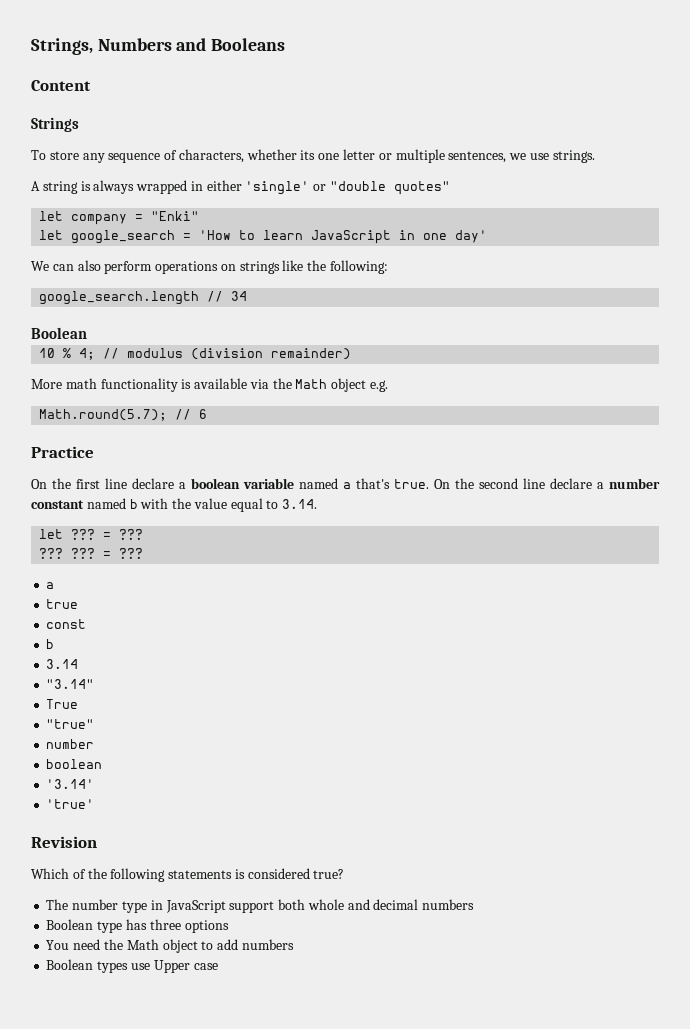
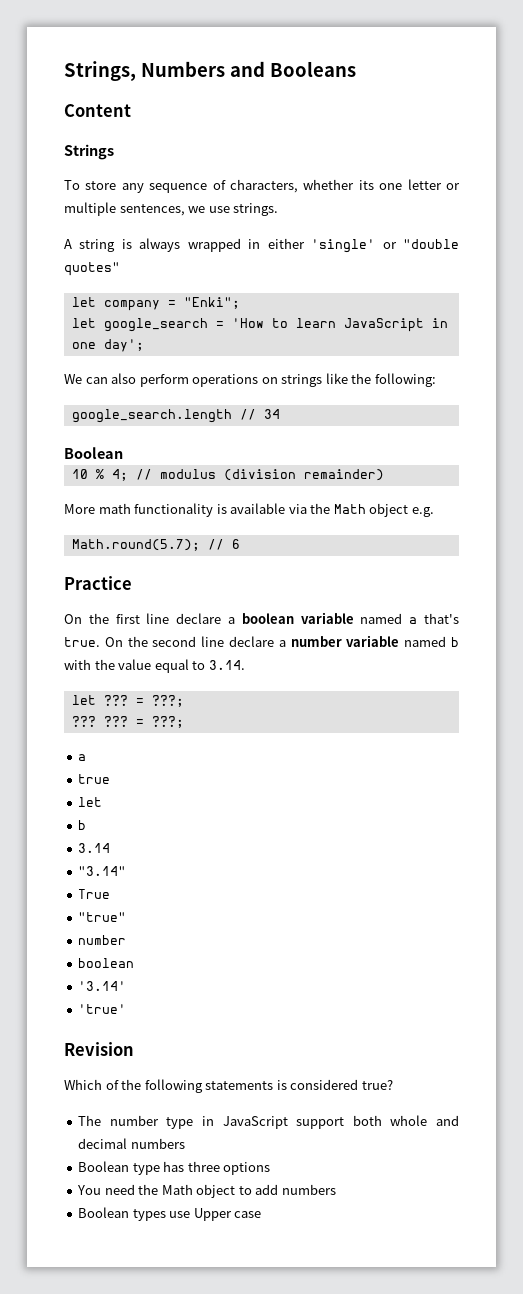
- let company = "Enki"
+ let company = "Enki";
- let google_search = 'How to learn JavaScript in one day'
+ let google_search = 'How to learn JavaScript in one day';
- On the second line declare a number constant named b with the value equal to 3.14.
+ On the second line declare a number variable named b with the value equal to 3.14.
- let ??? = ???
+ let ??? = ???;
- ??? ??? = ???
+ ??? ??? = ???;
  true
- const
+ let

